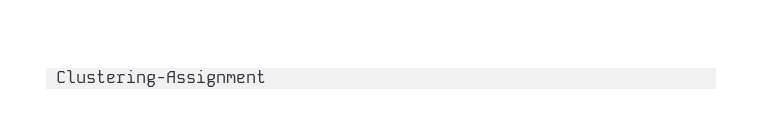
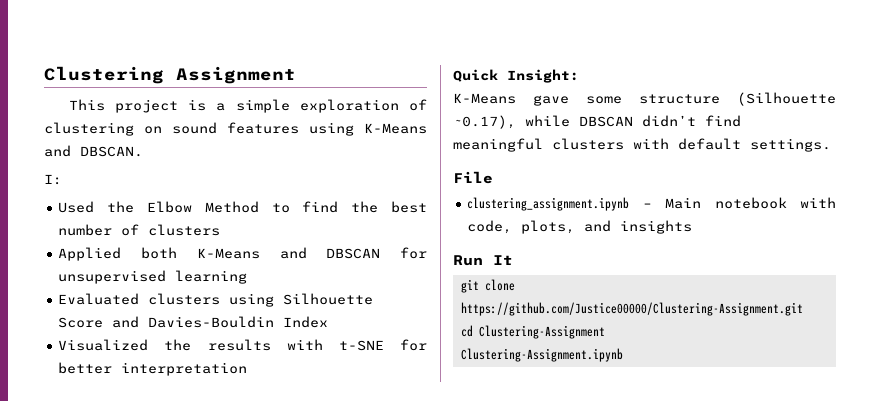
- Clustering-Assignment
+ Clustering Assignment
+ This project is a simple exploration of clustering on sound features using K-Means and DBSCAN.
+ I:
+ Used the Elbow Method to find the best number of clusters
+ Applied both K-Means and DBSCAN for unsupervised learning
+ Evaluated clusters using Silhouette Score and Davies-Bouldin Index
+ Visualized the results with t-SNE for better interpretation
+ Quick Insight:
+ K-Means gave some structure (Silhouette ~0.17), while DBSCAN didn’t find meaningful clusters with default settings.
+ File
+ clustering_assignment.ipynb – Main notebook with code, plots, and insights
+ Run It
+ git clone https://github.com/Justice00000/Clustering-Assignment.git
+ cd Clustering-Assignment
+ Clustering-Assignment.ipynb

